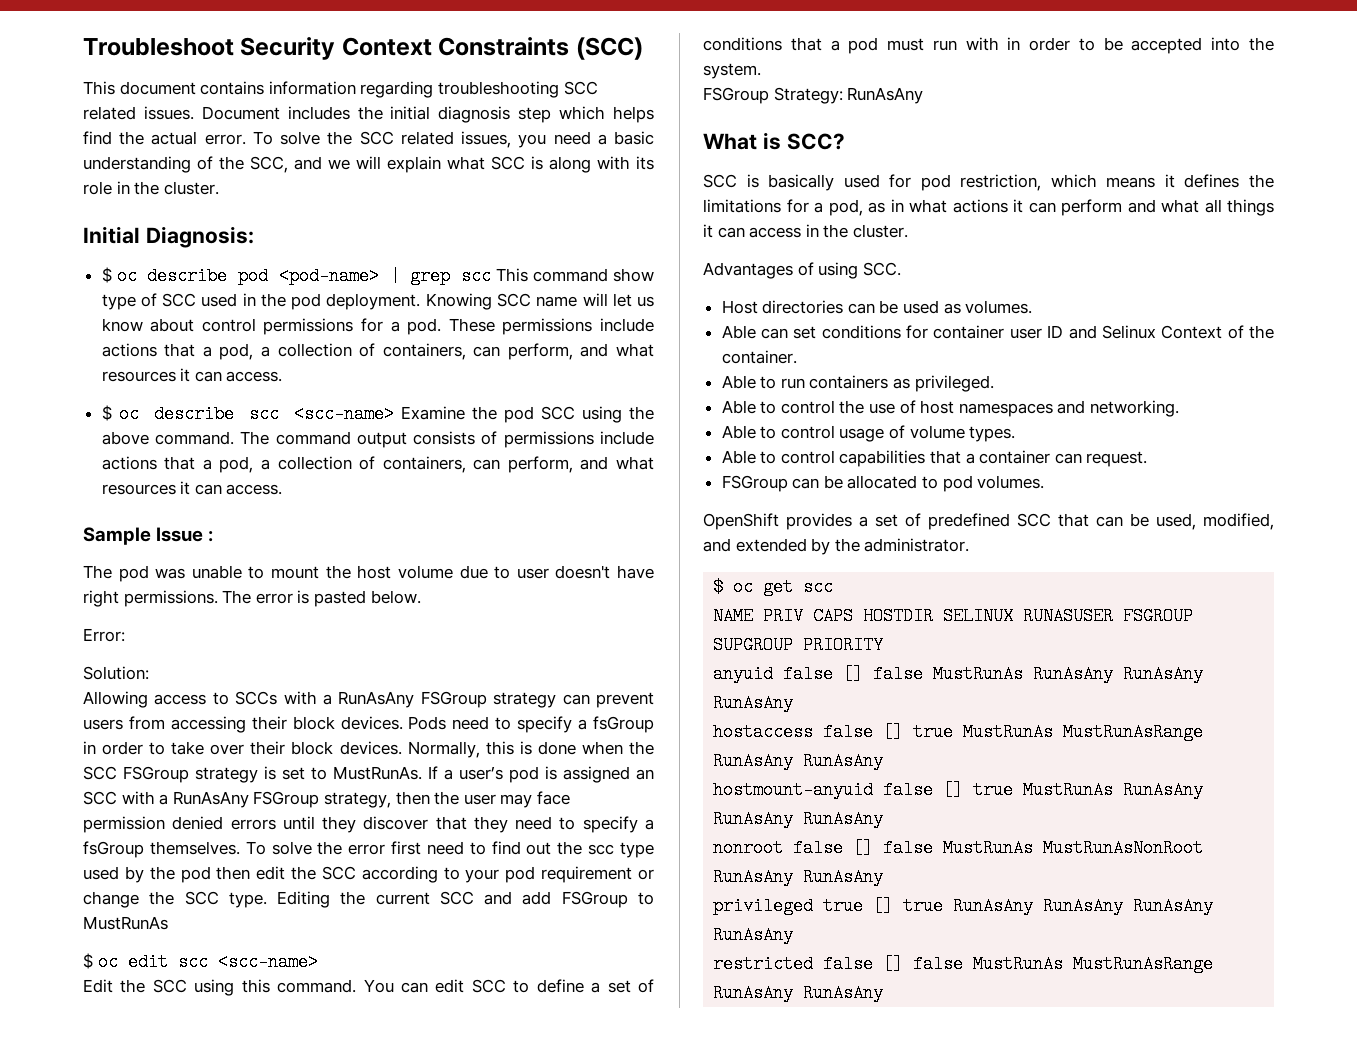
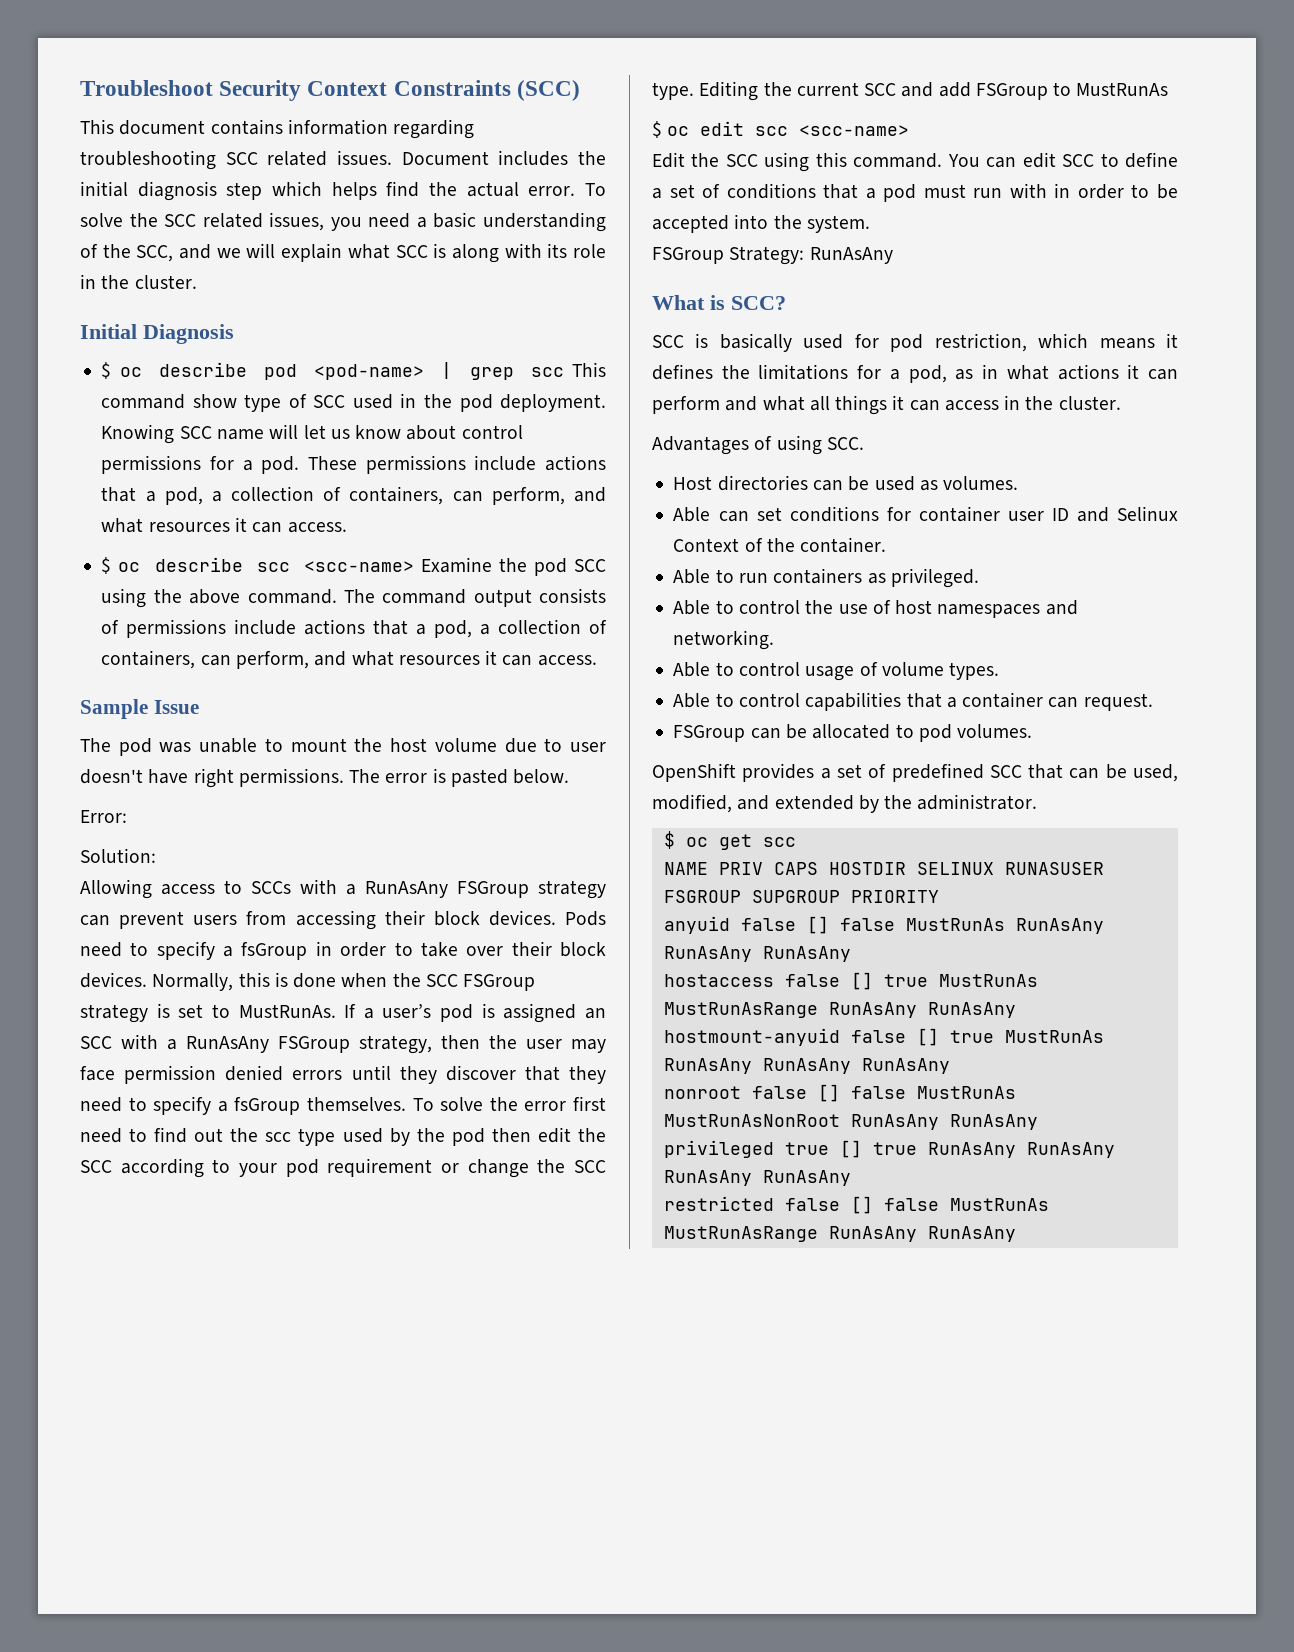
- Initial Diagnosis:
+ Initial Diagnosis
- Sample Issue :
+ Sample Issue

